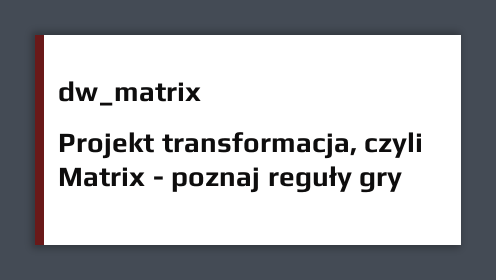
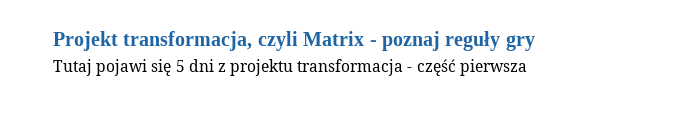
- dw_matrix
+ Tutaj pojawi się 5 dni z projektu transformacja - część pierwsza

